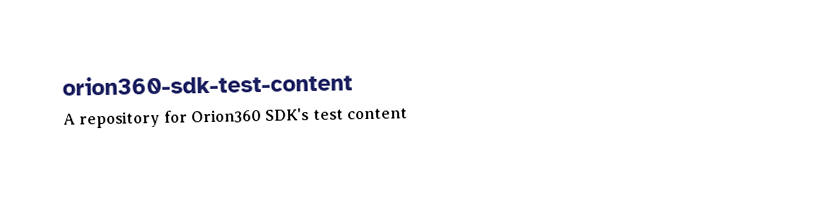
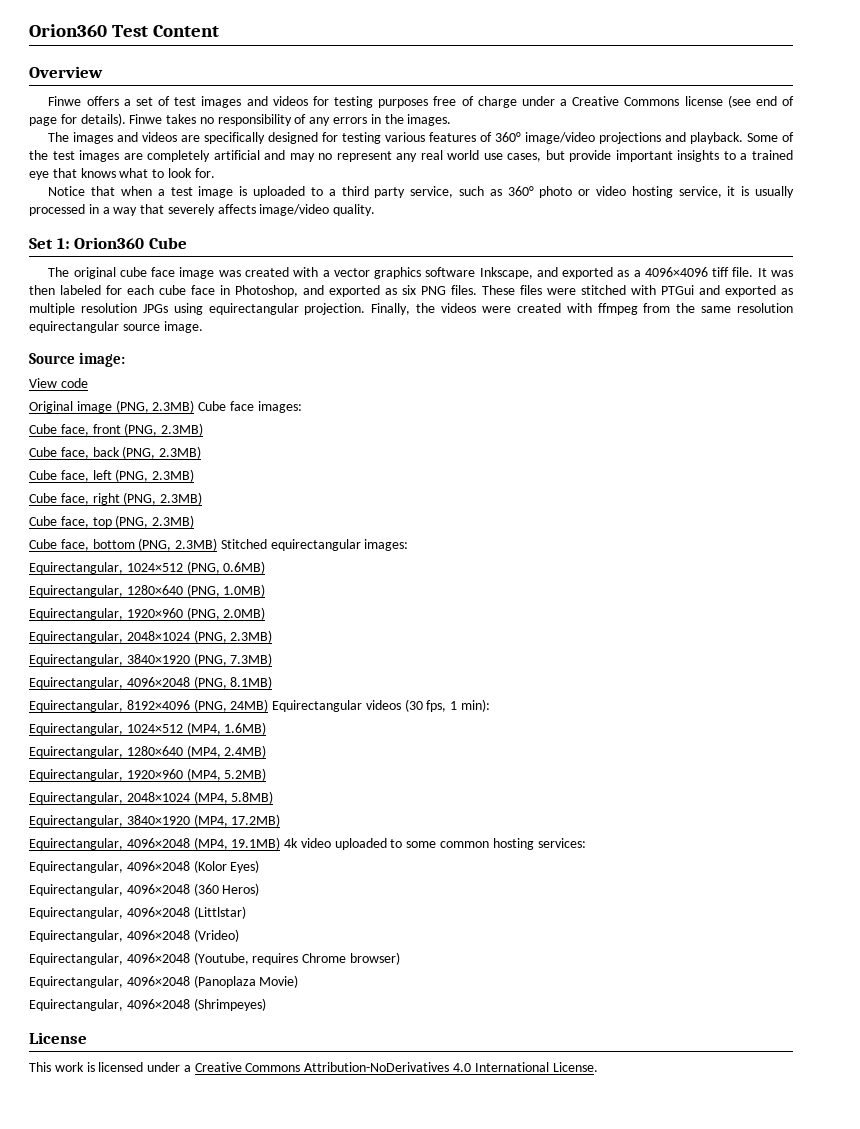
- orion360-sdk-test-content
- A repository for Orion360 SDK's test content
+ Orion360 Test Content
+ Overview
+ Finwe offers a set of test images and videos for testing purposes free of charge under a Creative Commons license (see end of page for details). Finwe takes no responsibility of any errors in the images.
+ The images and videos are specifically designed for testing various features of 360° image/video projections and playback. Some of the test images are completely artificial and may no represent any real world use cases, but provide important insights to a trained eye that knows what to look for.
+ Notice that when a test image is uploaded to a third party service, such as 360° photo or video hosting service, it is usually processed in a way that severely affects image/video quality.
+ Set 1: Orion360 Cube
+ The original cube face image was created with a vector graphics software Inkscape, and exported as a 4096×4096 tiff file. It was then labeled for each cube face in Photoshop, and exported as six PNG files. These files were stitched with PTGui and exported as multiple resolution JPGs using equirectangular projection. Finally, the videos were created with ffmpeg from the same resolution equirectangular source image.
+ Source image:
+ View code
+ Original image (PNG, 2.3MB) Cube face images:
+ Cube face, front (PNG, 2.3MB)
+ Cube face, back (PNG, 2.3MB)
+ Cube face, left (PNG, 2.3MB)
+ Cube face, right (PNG, 2.3MB)
+ Cube face, top (PNG, 2.3MB)
+ Cube face, bottom (PNG, 2.3MB) Stitched equirectangular images:
+ Equirectangular, 1024×512 (PNG, 0.6MB)
+ Equirectangular, 1280×640 (PNG, 1.0MB)
+ Equirectangular, 1920×960 (PNG, 2.0MB)
+ Equirectangular, 2048×1024 (PNG, 2.3MB)
+ Equirectangular, 3840×1920 (PNG, 7.3MB)
+ Equirectangular, 4096×2048 (PNG, 8.1MB)
+ Equirectangular, 8192×4096 (PNG, 24MB) Equirectangular videos (30 fps, 1 min):
+ Equirectangular, 1024×512 (MP4, 1.6MB)
+ Equirectangular, 1280×640 (MP4, 2.4MB)
+ Equirectangular, 1920×960 (MP4, 5.2MB)
+ Equirectangular, 2048×1024 (MP4, 5.8MB)
+ Equirectangular, 3840×1920 (MP4, 17.2MB)
+ Equirectangular, 4096×2048 (MP4, 19.1MB) 4k video uploaded to some common hosting services:
+ Equirectangular, 4096×2048 (Kolor Eyes)
+ Equirectangular, 4096×2048 (360 Heros)
+ Equirectangular, 4096×2048 (Littlstar)
+ Equirectangular, 4096×2048 (Vrideo)
+ Equirectangular, 4096×2048 (Youtube, requires Chrome browser)
+ Equirectangular, 4096×2048 (Panoplaza Movie)
+ Equirectangular, 4096×2048 (Shrimpeyes)
+ License
+ This work is licensed under a Creative Commons Attribution-NoDerivatives 4.0 International License.

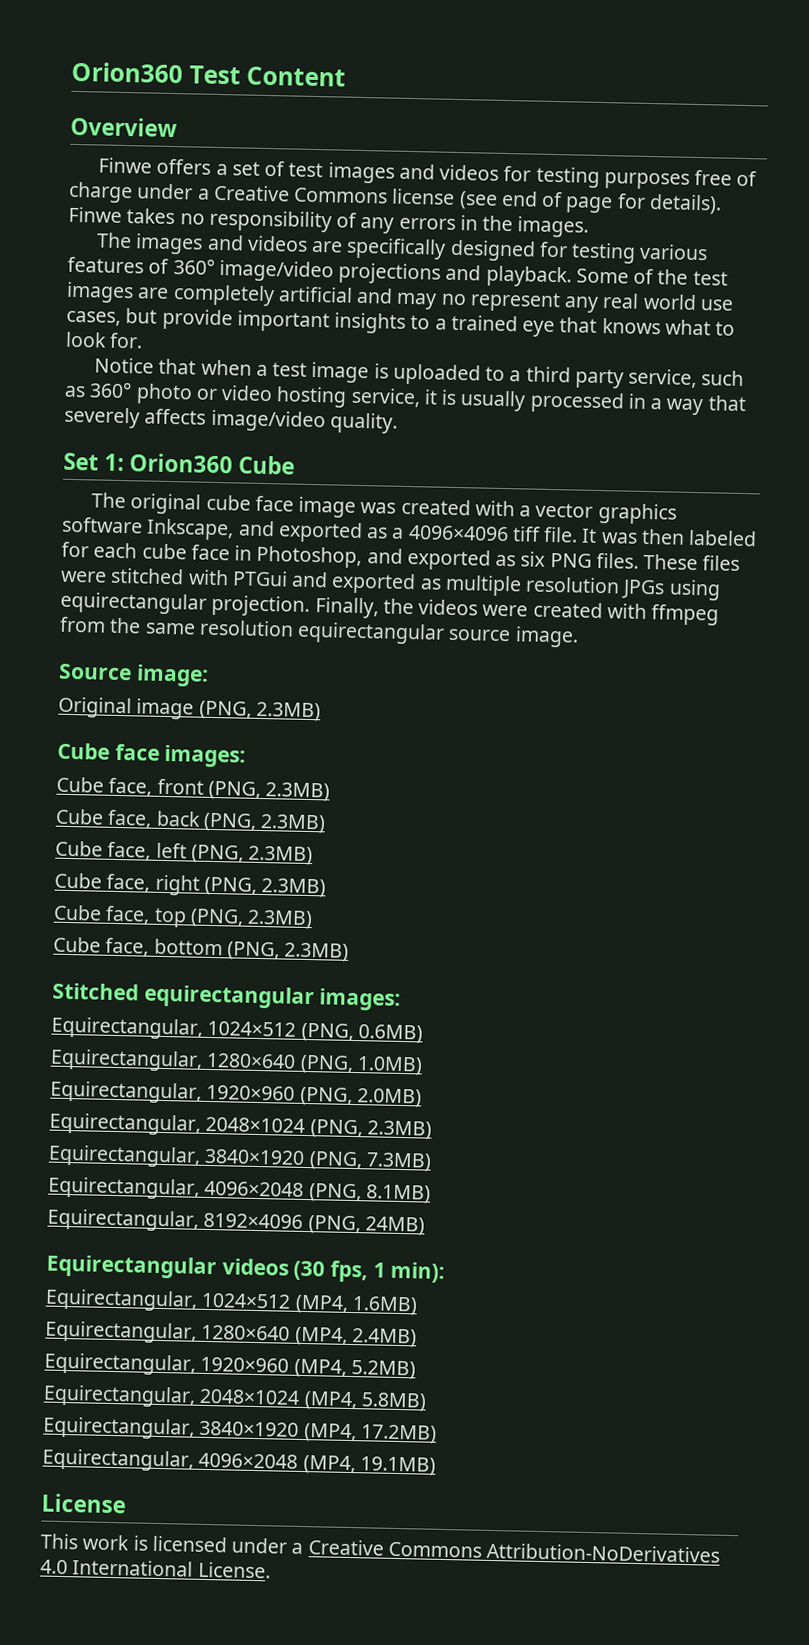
- View code
- Original image (PNG, 2.3MB) Cube face images:
+ Original image (PNG, 2.3MB)
+ Cube face images:
- Cube face, bottom (PNG, 2.3MB) Stitched equirectangular images:
+ Cube face, bottom (PNG, 2.3MB)
+ Stitched equirectangular images:
- Equirectangular, 8192×4096 (PNG, 24MB) Equirectangular videos (30 fps, 1 min):
+ Equirectangular, 8192×4096 (PNG, 24MB)
+ Equirectangular videos (30 fps, 1 min):
- Equirectangular, 4096×2048 (MP4, 19.1MB) 4k video uploaded to some common hosting services:
- Equirectangular, 4096×2048 (Kolor Eyes)
- Equirectangular, 4096×2048 (360 Heros)
- Equirectangular, 4096×2048 (Littlstar)
- Equirectangular, 4096×2048 (Vrideo)
- Equirectangular, 4096×2048 (Youtube, requires Chrome browser)
- Equirectangular, 4096×2048 (Panoplaza Movie)
- Equirectangular, 4096×2048 (Shrimpeyes)
+ Equirectangular, 4096×2048 (MP4, 19.1MB)

